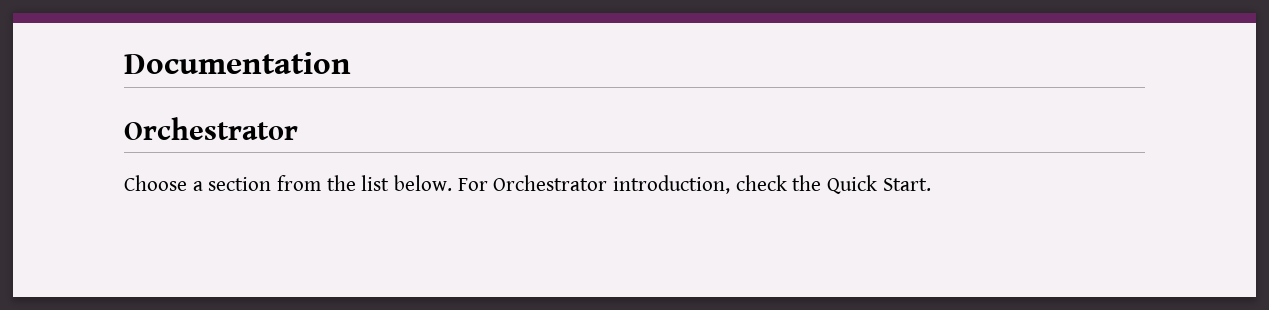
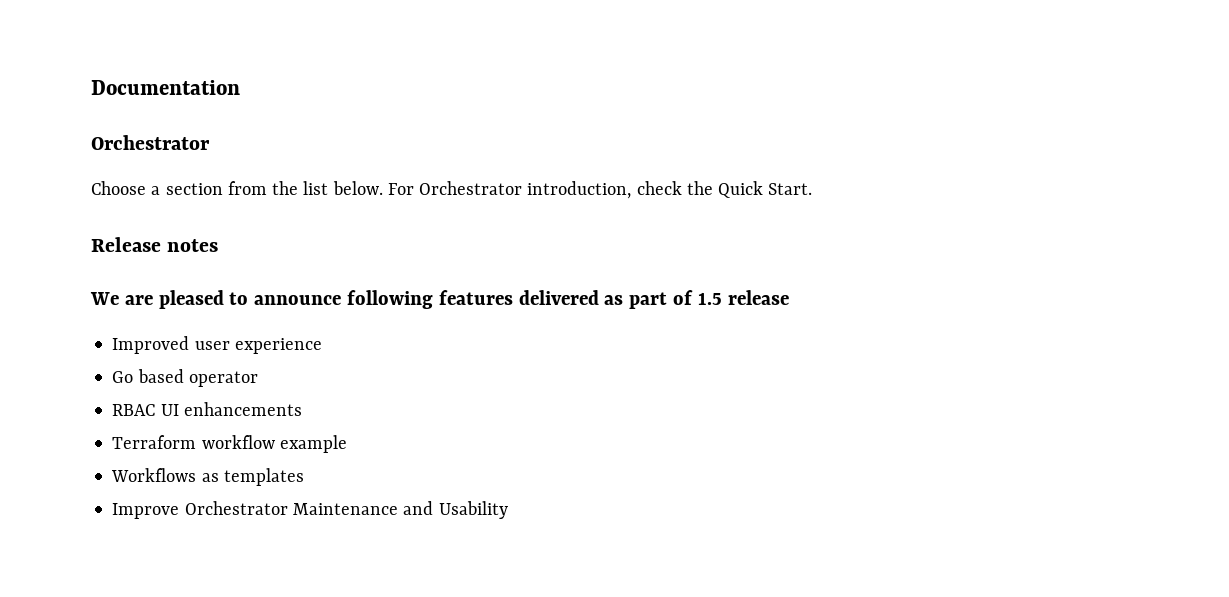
+ Release notes
+ We are pleased to announce following features delivered as part of 1.5 release
+ Improved user experience
+ Go based operator
+ RBAC UI enhancements
+ Terraform workflow example
+ Workflows as templates
+ Improve Orchestrator Maintenance and Usability

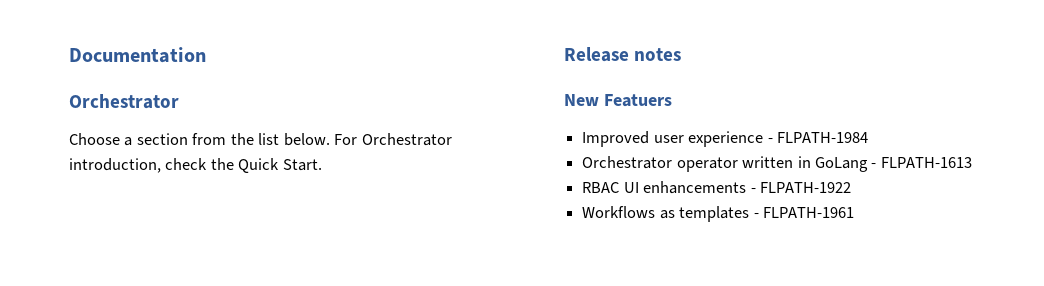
- We are pleased to announce following features delivered as part of 1.5 release
- Improved user experience
- Go based operator
+ New Featuers
+ Improved user experience - FLPATH-1984
+ Orchestrator operator written in GoLang - FLPATH-1613
- RBAC UI enhancements
- Terraform workflow example
+ RBAC UI enhancements - FLPATH-1922
- Workflows as templates
- Improve Orchestrator Maintenance and Usability
+ Workflows as templates - FLPATH-1961

